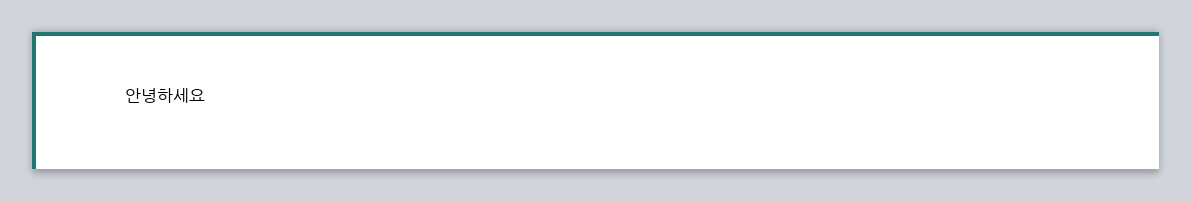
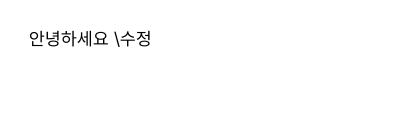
- 안녕하세요
+ 안녕하세요 \수정

